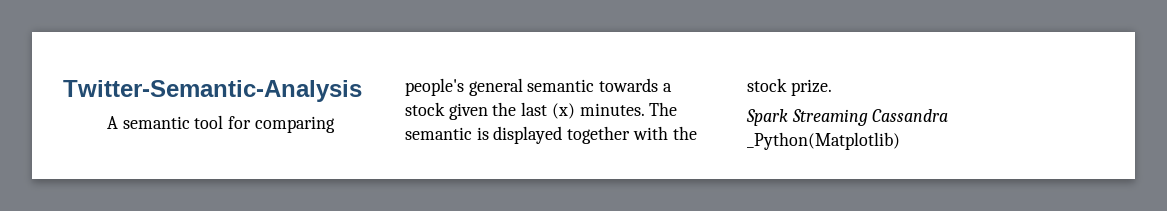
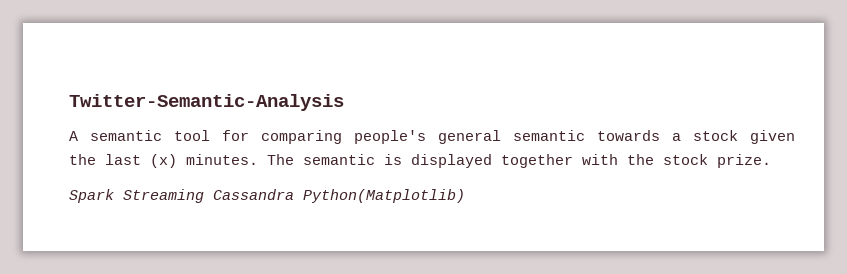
- Spark Streaming Cassandra _Python(Matplotlib)
+ Spark Streaming Cassandra Python(Matplotlib)

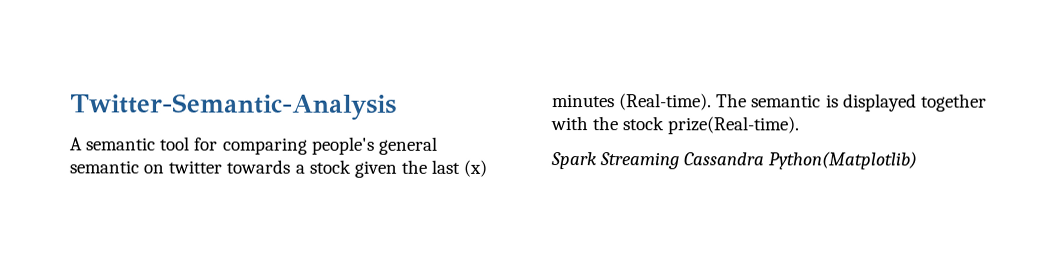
- A semantic tool for comparing people's general semantic towards a stock given the last (x) minutes.
+ A semantic tool for comparing people's general semantic on twitter towards a stock given the last (x) minutes (Real-time).
- The semantic is displayed together with the stock prize.
+ The semantic is displayed together with the stock prize(Real-time).

